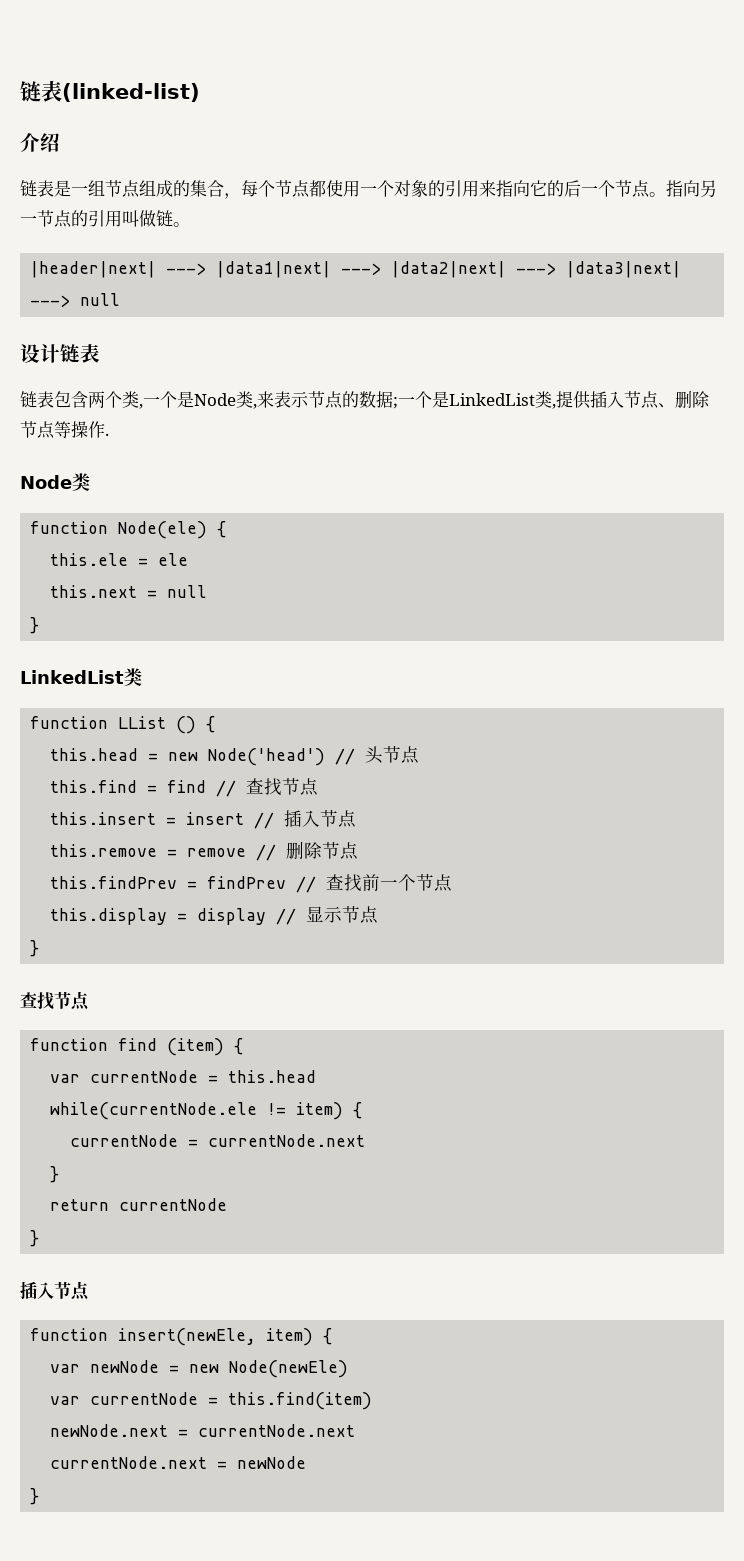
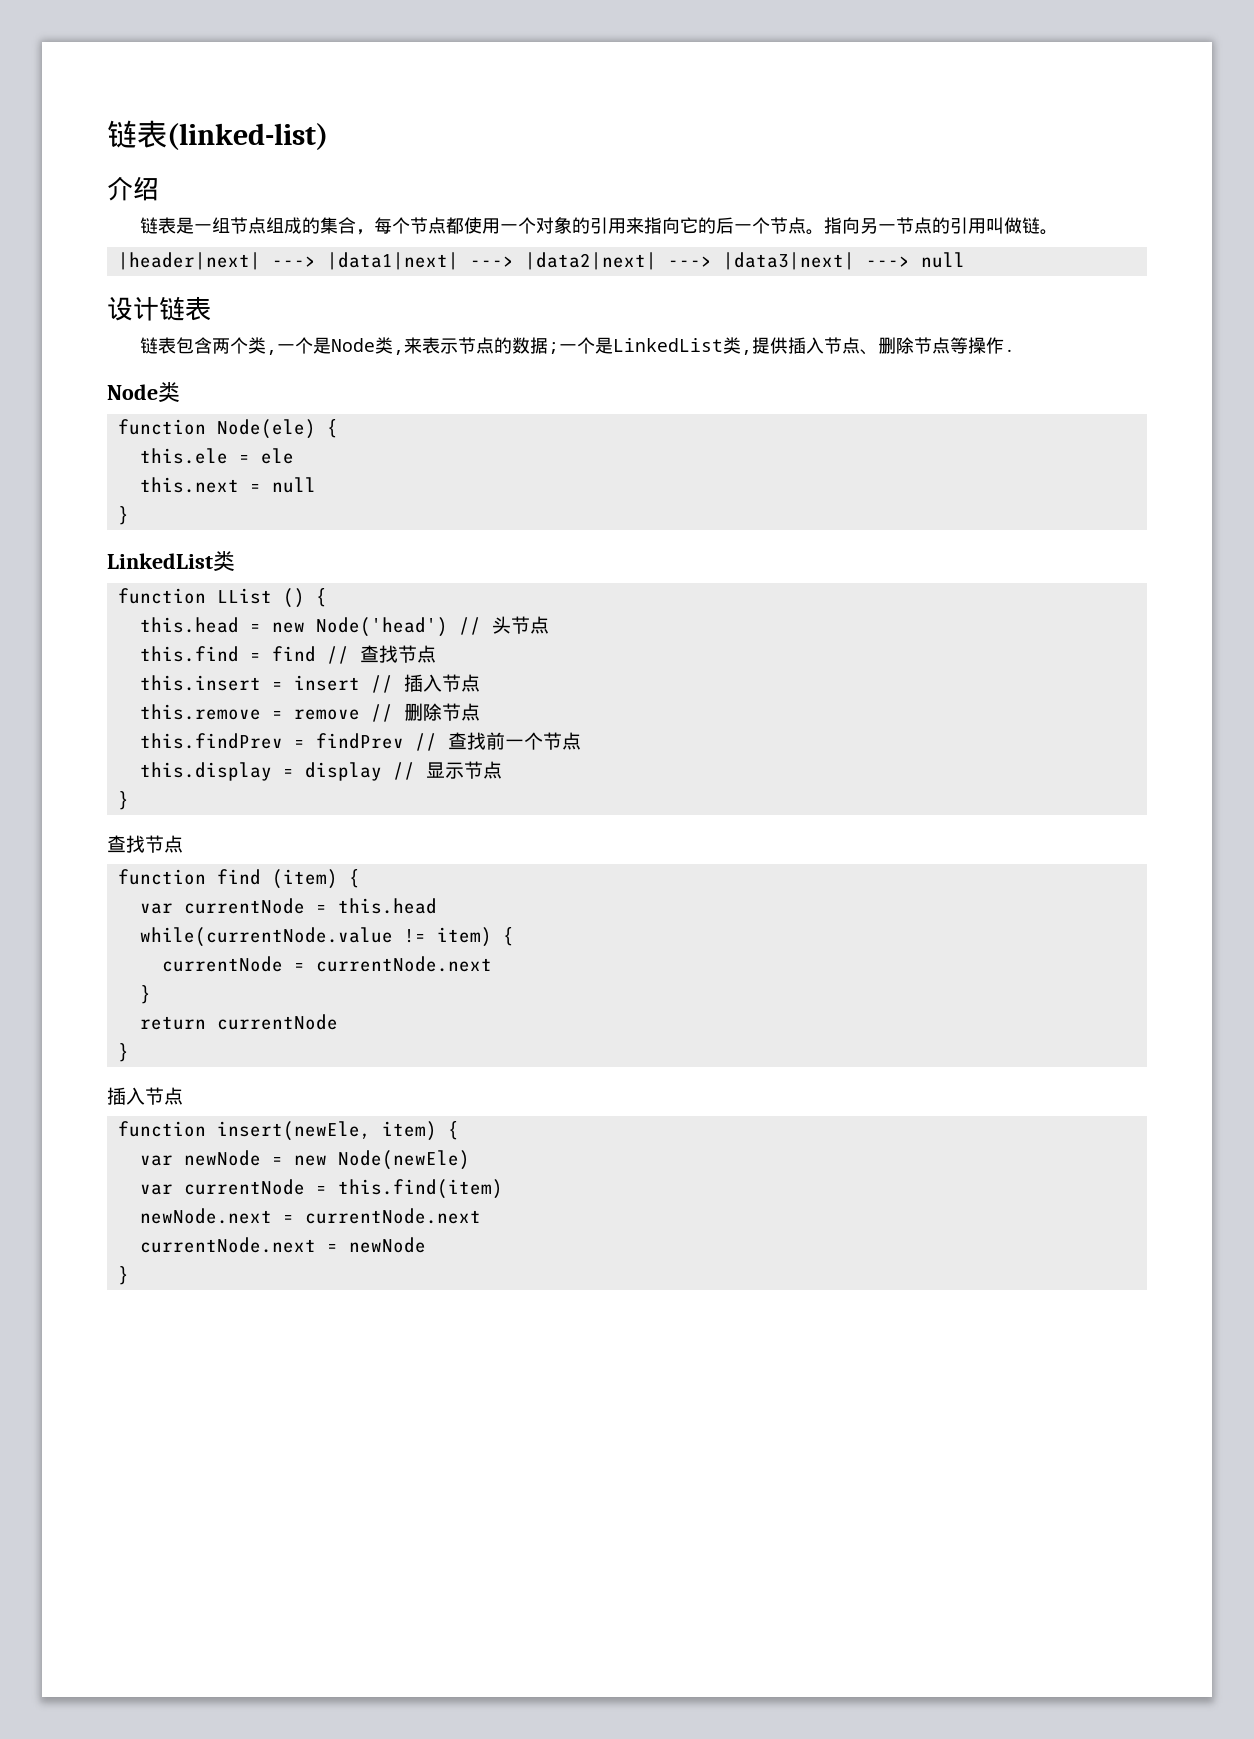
- while(currentNode.ele != item) {
+ while(currentNode.value != item) {

